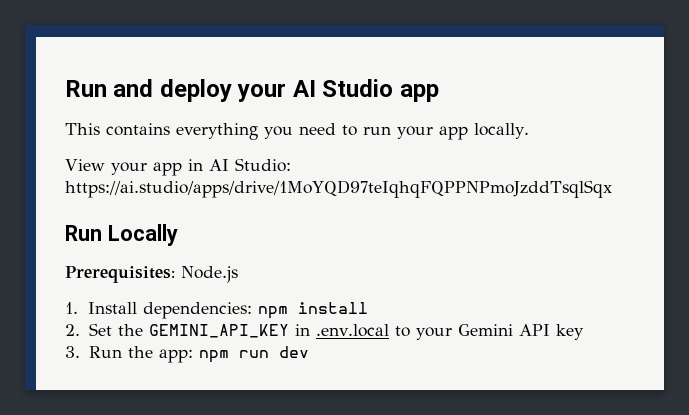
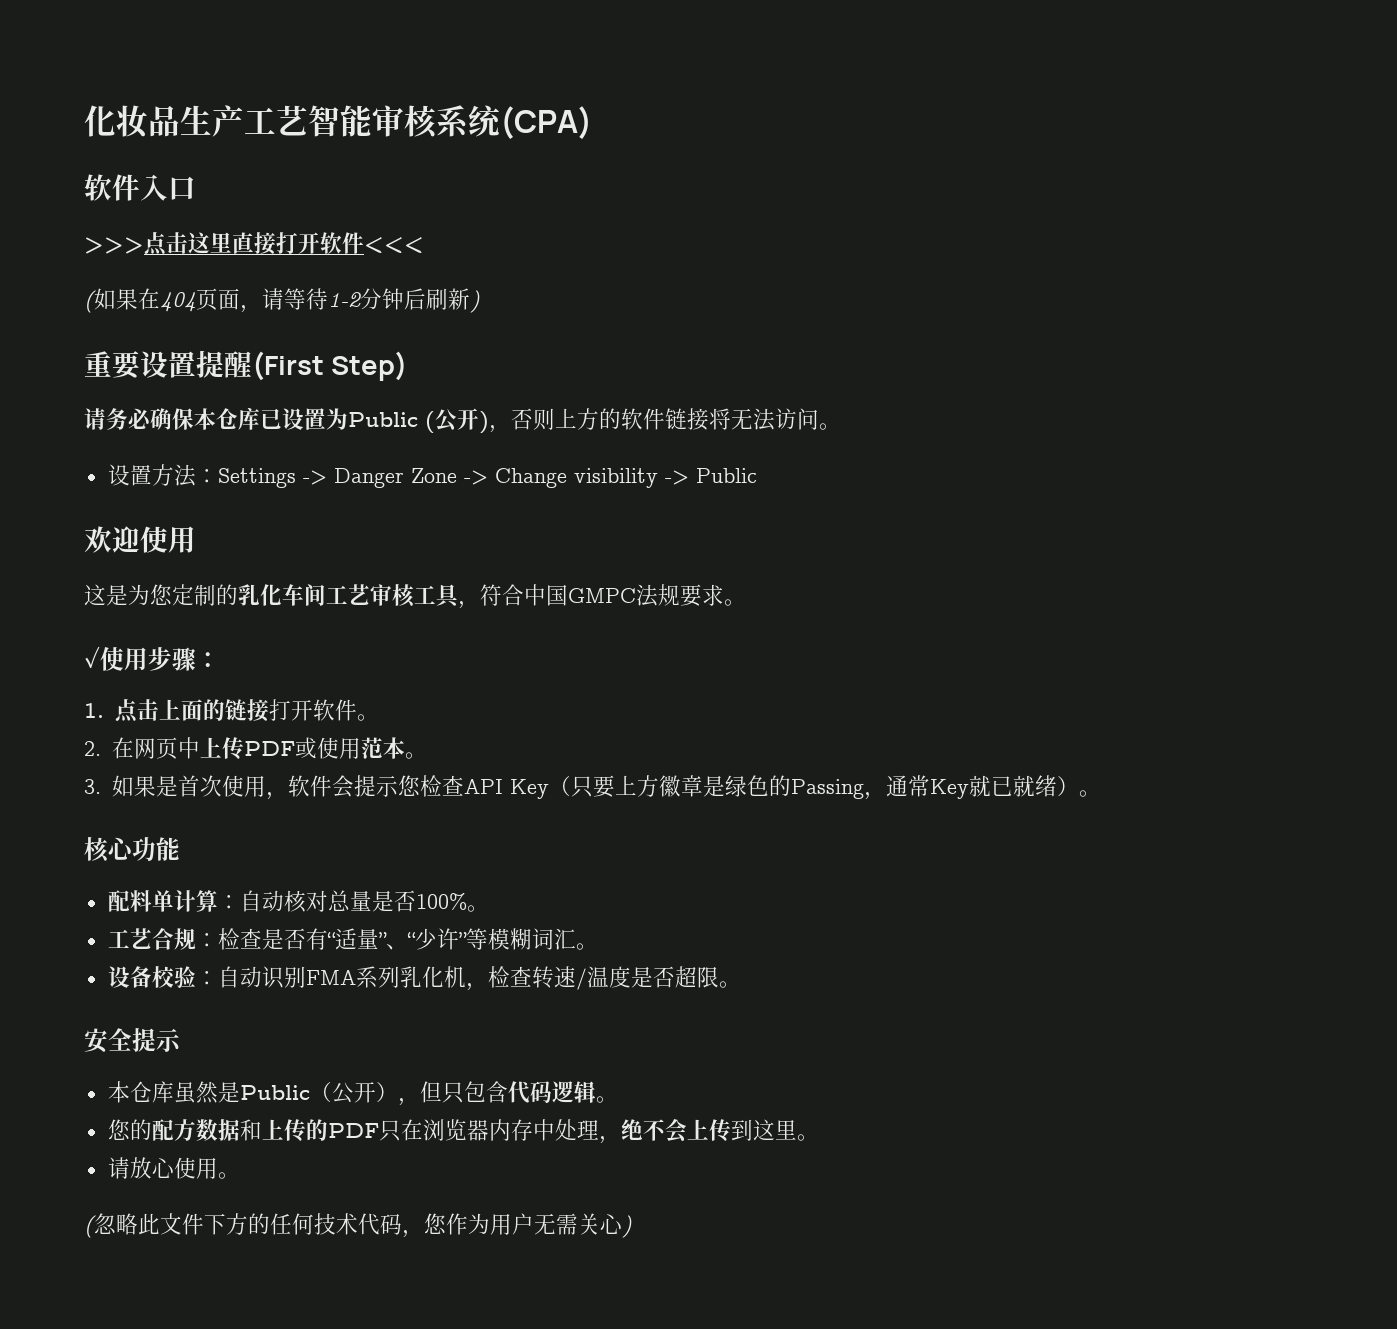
- Run and deploy your AI Studio app
- This contains everything you need to run your app locally.
- View your app in AI Studio: https://ai.studio/apps/drive/1MoYQD97teIqhqFQPPNPmoJzddTsqlSqx
- Run Locally
- Prerequisites: Node.js
- 1. Install dependencies: npm install
- 2. Set the GEMINI_API_KEY in .env.local to your Gemini API key
- 3. Run the app: npm run dev
+ 化妆品生产工艺智能审核系统(CPA)
+ 软件入口
+ >>>点击这里直接打开软件<<<
+ (如果在404页面，请等待1-2分钟后刷新)
+ 重要设置提醒(First Step)
+ 请务必确保本仓库已设置为Public (公开)，否则上方的软件链接将无法访问。
+ 设置方法：Settings -> Danger Zone -> Change visibility -> Public
+ 欢迎使用
+ 这是为您定制的乳化车间工艺审核工具，符合中国GMPC法规要求。
+ ✓使用步骤：
+ 1.点击上面的链接打开软件。
+ 2.在网页中上传PDF或使用范本。
+ 3.如果是首次使用，软件会提示您检查API Key（只要上方徽章是绿色的Passing，通常Key就已就绪）。
+ 核心功能
+ 配料单计算：自动核对总量是否100%。
+ 工艺合规：检查是否有“适量”、“少许”等模糊词汇。
+ 设备校验：自动识别FMA系列乳化机，检查转速/温度是否超限。
+ 安全提示
+ 本仓库虽然是Public（公开），但只包含代码逻辑。
+ 您的配方数据和上传的PDF只在浏览器内存中处理，绝不会上传到这里。
+ 请放心使用。
+ (忽略此文件下方的任何技术代码，您作为用户无需关心)

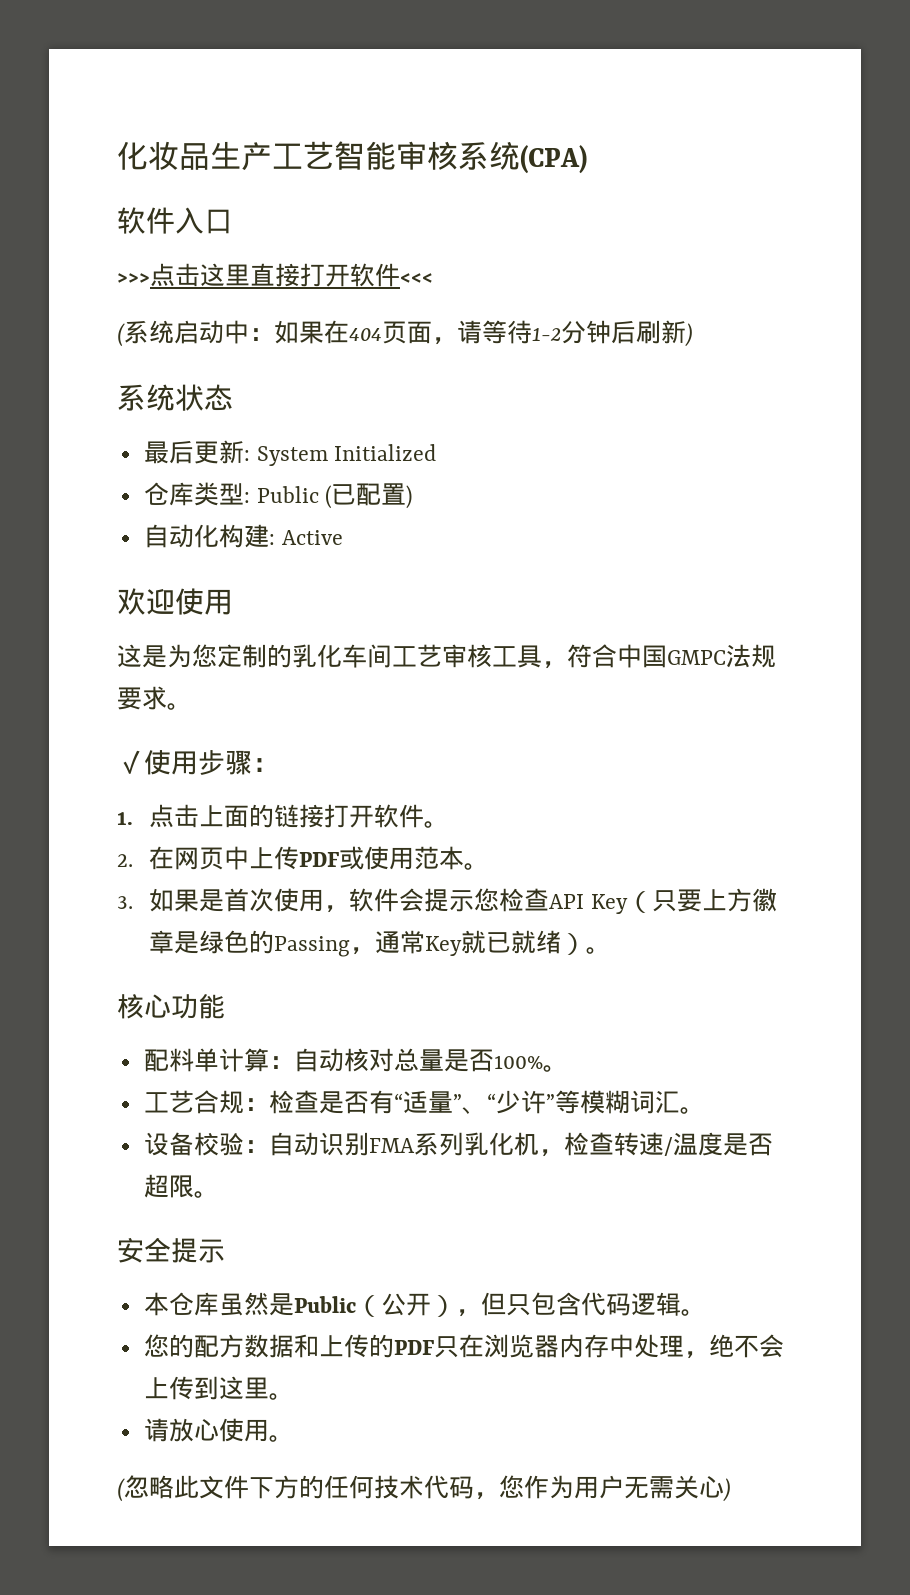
- (如果在404页面，请等待1-2分钟后刷新)
+ (系统启动中：如果在404页面，请等待1-2分钟后刷新)
- 重要设置提醒(First Step)
- 请务必确保本仓库已设置为Public (公开)，否则上方的软件链接将无法访问。
- 设置方法：Settings -> Danger Zone -> Change visibility -> Public
+ 系统状态
+ 最后更新: System Initialized
+ 仓库类型: Public (已配置)
+ 自动化构建: Active

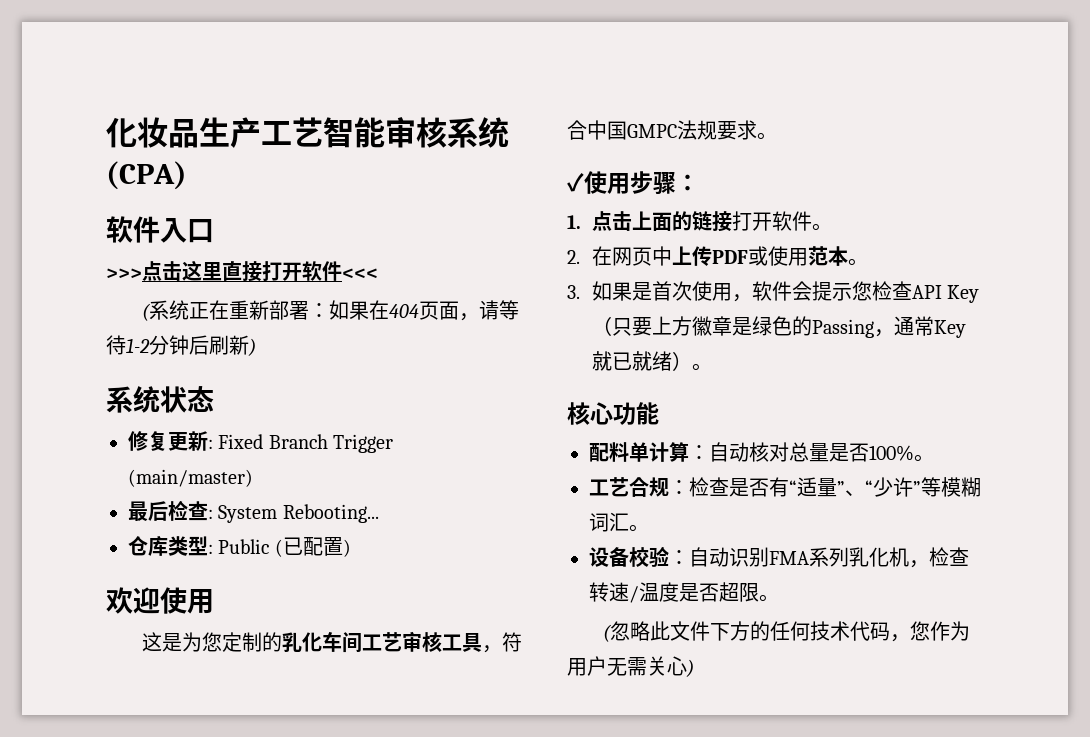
- (系统启动中：如果在404页面，请等待1-2分钟后刷新)
+ (系统正在重新部署：如果在404页面，请等待1-2分钟后刷新)
- 最后更新: System Initialized
+ 修复更新: Fixed Branch Trigger (main/master)
+ 最后检查: System Rebooting...
- 自动化构建: Active
- 安全提示
- 本仓库虽然是Public（公开），但只包含代码逻辑。
- 您的配方数据和上传的PDF只在浏览器内存中处理，绝不会上传到这里。
- 请放心使用。

